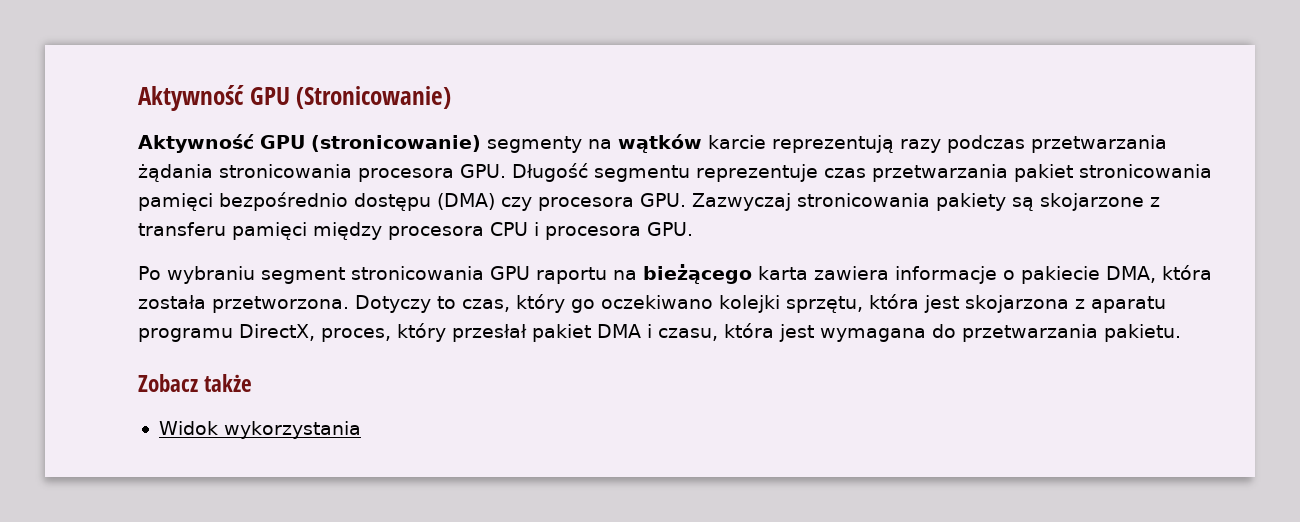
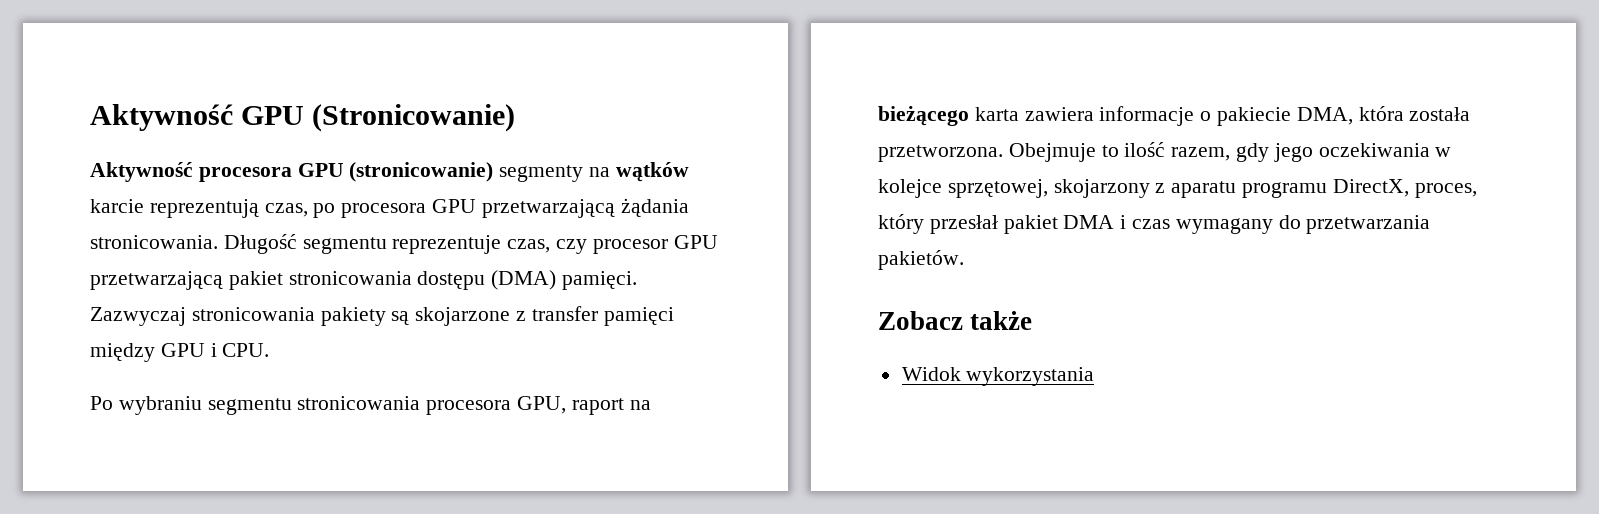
- Aktywność GPU (stronicowanie) segmenty na wątków karcie reprezentują razy podczas przetwarzania żądania stronicowania procesora GPU. Długość segmentu reprezentuje czas przetwarzania pakiet stronicowania pamięci bezpośrednio dostępu (DMA) czy procesora GPU. Zazwyczaj stronicowania pakiety są skojarzone z transferu pamięci między procesora CPU i procesora GPU.
- Po wybraniu segment stronicowania GPU raportu na bieżącego karta zawiera informacje o pakiecie DMA, która została przetworzona.
+ Aktywność procesora GPU (stronicowanie) segmenty na wątków karcie reprezentują czas, po procesora GPU przetwarzającą żądania stronicowania. Długość segmentu reprezentuje czas, czy procesor GPU przetwarzającą pakiet stronicowania dostępu (DMA) pamięci. Zazwyczaj stronicowania pakiety są skojarzone z transfer pamięci między GPU i CPU.
+ Po wybraniu segmentu stronicowania procesora GPU, raport na bieżącego karta zawiera informacje o pakiecie DMA, która została przetworzona.
- Dotyczy to czas, który go oczekiwano kolejki sprzętu, która jest skojarzona z aparatu programu DirectX, proces, który przesłał pakiet DMA i czasu, która jest wymagana do przetwarzania pakietu.
+ Obejmuje to ilość razem, gdy jego oczekiwania w kolejce sprzętowej, skojarzony z aparatu programu DirectX, proces, który przesłał pakiet DMA i czas wymagany do przetwarzania pakietów.

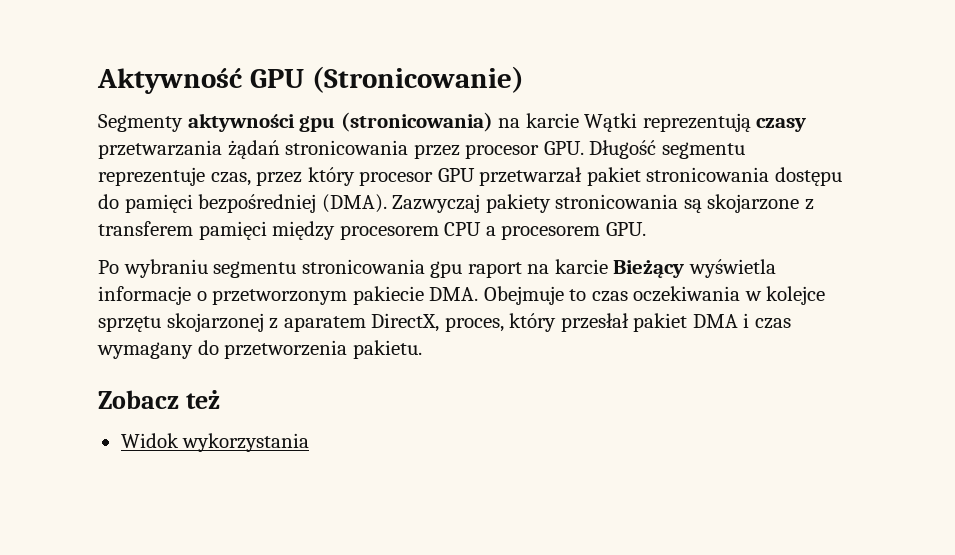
- Aktywność procesora GPU (stronicowanie) segmenty na wątków karcie reprezentują czas, po procesora GPU przetwarzającą żądania stronicowania. Długość segmentu reprezentuje czas, czy procesor GPU przetwarzającą pakiet stronicowania dostępu (DMA) pamięci. Zazwyczaj stronicowania pakiety są skojarzone z transfer pamięci między GPU i CPU.
+ Segmenty aktywności gpu (stronicowania) na karcie Wątki reprezentują czasy przetwarzania żądań stronicowania przez procesor GPU. Długość segmentu reprezentuje czas, przez który procesor GPU przetwarzał pakiet stronicowania dostępu do pamięci bezpośredniej (DMA). Zazwyczaj pakiety stronicowania są skojarzone z transferem pamięci między procesorem CPU a procesorem GPU.
- Po wybraniu segmentu stronicowania procesora GPU, raport na bieżącego karta zawiera informacje o pakiecie DMA, która została przetworzona. Obejmuje to ilość razem, gdy jego oczekiwania w kolejce sprzętowej, skojarzony z aparatu programu DirectX, proces, który przesłał pakiet DMA i czas wymagany do przetwarzania pakietów.
+ Po wybraniu segmentu stronicowania gpu raport na karcie Bieżący wyświetla informacje o przetworzonym pakiecie DMA. Obejmuje to czas oczekiwania w kolejce sprzętu skojarzonej z aparatem DirectX, proces, który przesłał pakiet DMA i czas wymagany do przetworzenia pakietu.
- Zobacz także
+ Zobacz też

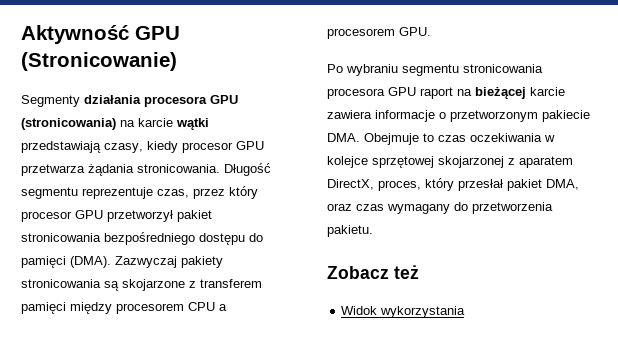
- Segmenty aktywności gpu (stronicowania) na karcie Wątki reprezentują czasy przetwarzania żądań stronicowania przez procesor GPU. Długość segmentu reprezentuje czas, przez który procesor GPU przetwarzał pakiet stronicowania dostępu do pamięci bezpośredniej (DMA).
+ Segmenty działania procesora GPU (stronicowania) na karcie wątki przedstawiają czasy, kiedy procesor GPU przetwarza żądania stronicowania. Długość segmentu reprezentuje czas, przez który procesor GPU przetworzył pakiet stronicowania bezpośredniego dostępu do pamięci (DMA).
- Po wybraniu segmentu stronicowania gpu raport na karcie Bieżący wyświetla informacje o przetworzonym pakiecie DMA. Obejmuje to czas oczekiwania w kolejce sprzętu skojarzonej z aparatem DirectX, proces, który przesłał pakiet DMA i czas wymagany do przetworzenia pakietu.
+ Po wybraniu segmentu stronicowania procesora GPU raport na bieżącej karcie zawiera informacje o przetworzonym pakiecie DMA. Obejmuje to czas oczekiwania w kolejce sprzętowej skojarzonej z aparatem DirectX, proces, który przesłał pakiet DMA, oraz czas wymagany do przetworzenia pakietu.

